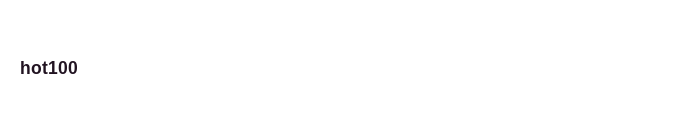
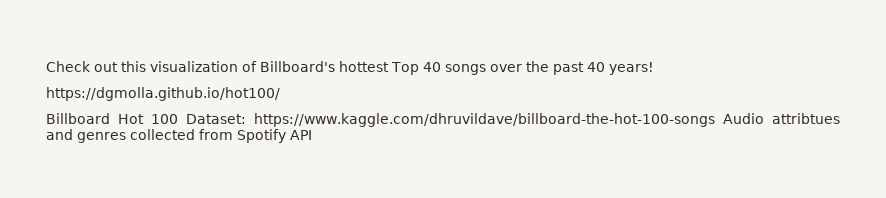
- hot100
+ Check out this visualization of Billboard's hottest Top 40 songs over the past 40 years!
+ https://dgmolla.github.io/hot100/
+ Billboard Hot 100 Dataset: https://www.kaggle.com/dhruvildave/billboard-the-hot-100-songs Audio attribtues and genres collected from Spotify API

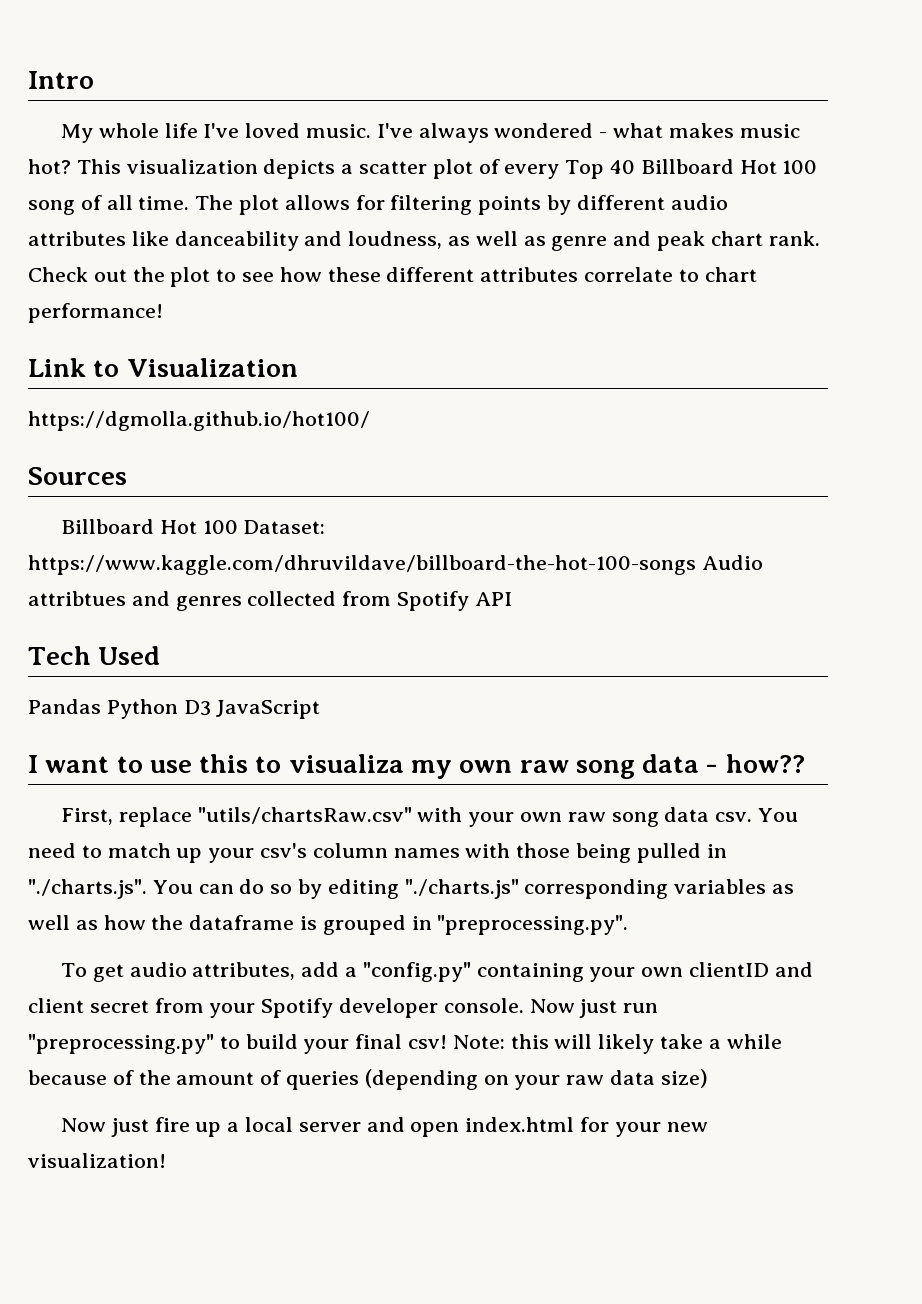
- Check out this visualization of Billboard's hottest Top 40 songs over the past 40 years!
+ Intro
+ My whole life I've loved music. I've always wondered - what makes music hot? This visualization depicts a scatter plot of every Top 40 Billboard Hot 100 song of all time. The plot allows for filtering points by different audio attributes like danceability and loudness, as well as genre and peak chart rank. Check out the plot to see how these different attributes correlate to chart performance!
+ Link to Visualization
+ Sources
+ Tech Used
+ Pandas Python D3 JavaScript
+ I want to use this to visualiza my own raw song data - how??
+ First, replace "utils/chartsRaw.csv" with your own raw song data csv. You need to match up your csv's column names with those being pulled in "./charts.js". You can do so by editing "./charts.js" corresponding variables as well as how the dataframe is grouped in "preprocessing.py".
+ To get audio attributes, add a "config.py" containing your own clientID and client secret from your Spotify developer console. Now just run "preprocessing.py" to build your final csv! Note: this will likely take a while because of the amount of queries (depending on your raw data size)
+ Now just fire up a local server and open index.html for your new visualization!

